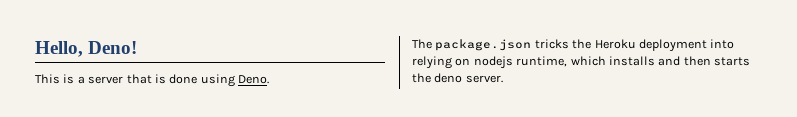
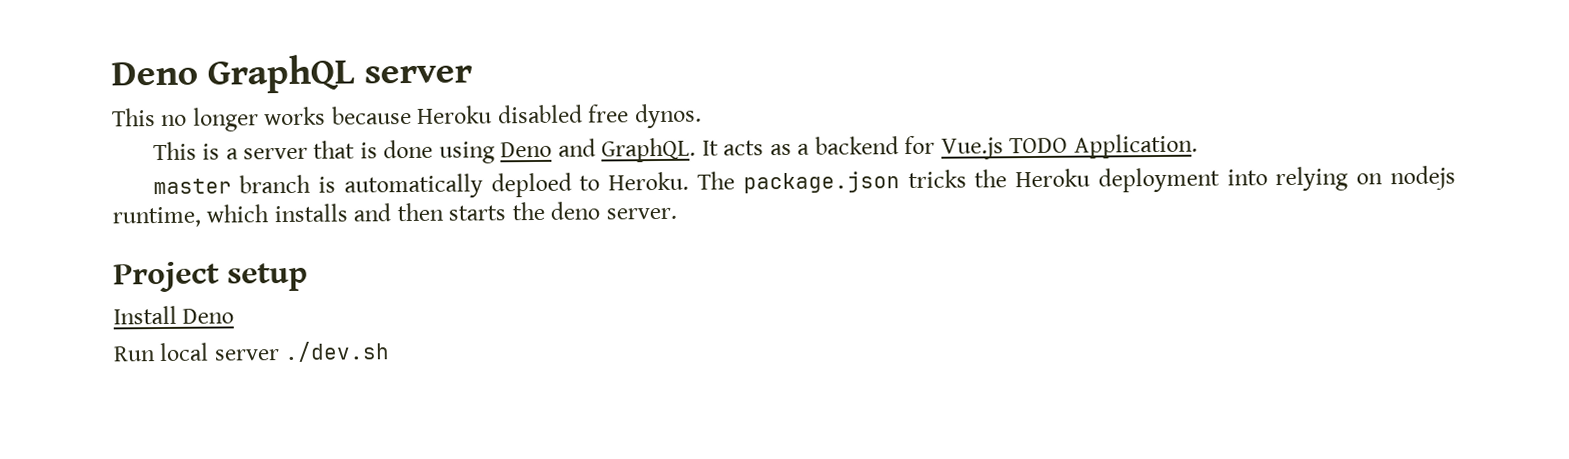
- Hello, Deno!
+ Deno GraphQL server
+ This no longer works because Heroku disabled free dynos.
- This is a server that is done using Deno.
- The package.json tricks the Heroku deployment into relying on nodejs runtime, which installs and then starts the deno server.
+ This is a server that is done using Deno and GraphQL. It acts as a backend for Vue.js TODO Application.
+ master branch is automatically deploed to Heroku. The package.json tricks the Heroku deployment into relying on nodejs runtime, which installs and then starts the deno server.
+ Project setup
+ Install Deno
+ Run local server ./dev.sh

